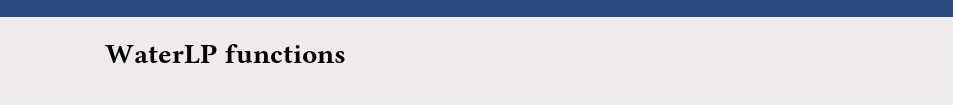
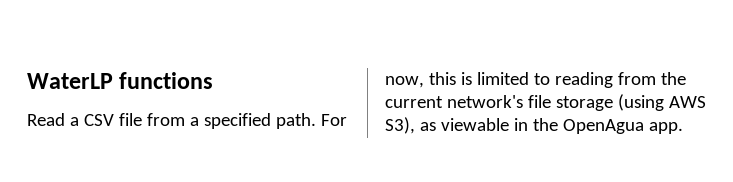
+ Read a CSV file from a specified path. For now, this is limited to reading from the current network's file storage (using AWS S3), as viewable in the OpenAgua app.

